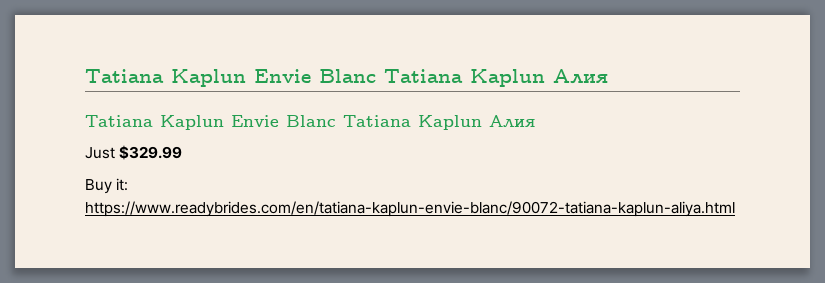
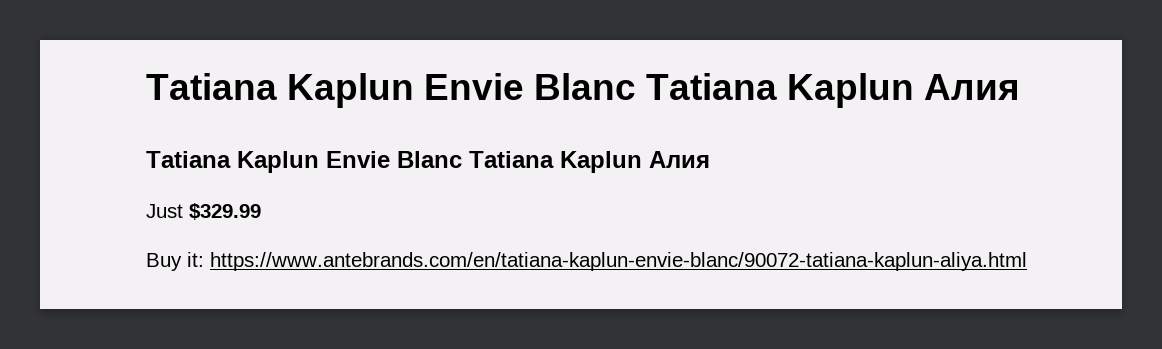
- Buy it: https://www.readybrides.com/en/tatiana-kaplun-envie-blanc/90072-tatiana-kaplun-aliya.html
+ Buy it: https://www.antebrands.com/en/tatiana-kaplun-envie-blanc/90072-tatiana-kaplun-aliya.html

